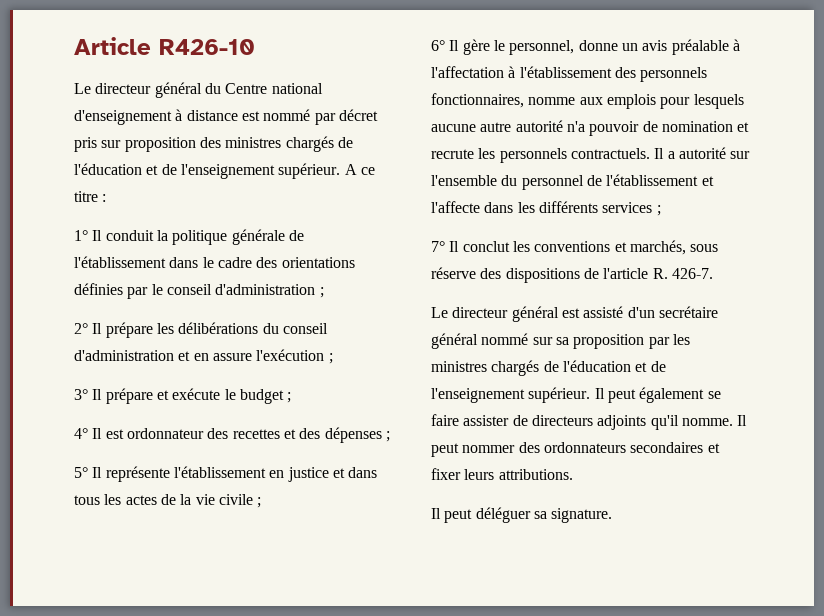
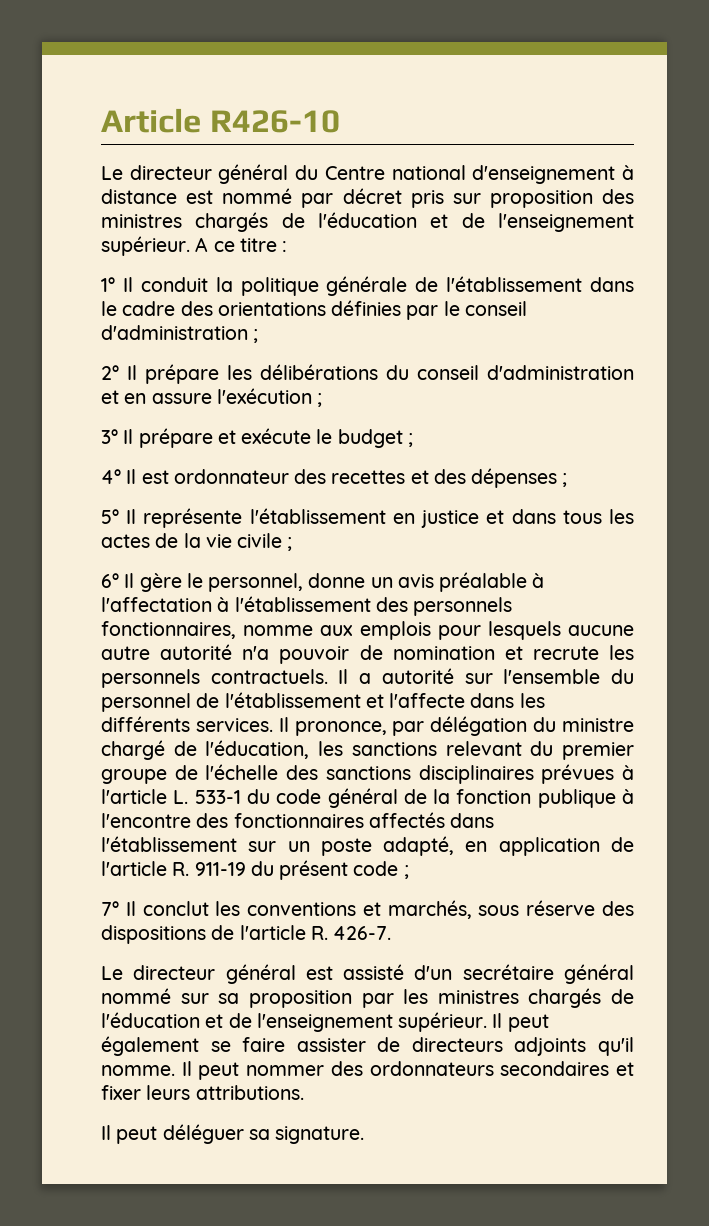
- Il a autorité sur l'ensemble du personnel de l'établissement et l'affecte dans les différents services ;
+ Il a autorité sur l'ensemble du personnel de l'établissement et l'affecte dans les différents services. Il prononce, par délégation du ministre chargé de l'éducation, les sanctions relevant du premier groupe de l'échelle des sanctions disciplinaires prévues à l'article L. 533-1 du code général de la fonction publique à l'encontre des fonctionnaires affectés dans l'établissement sur un poste adapté, en application de l'article R. 911-19 du présent code ;

